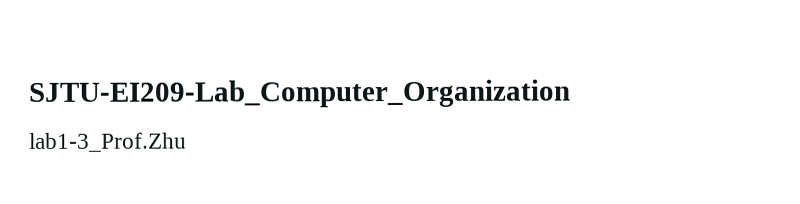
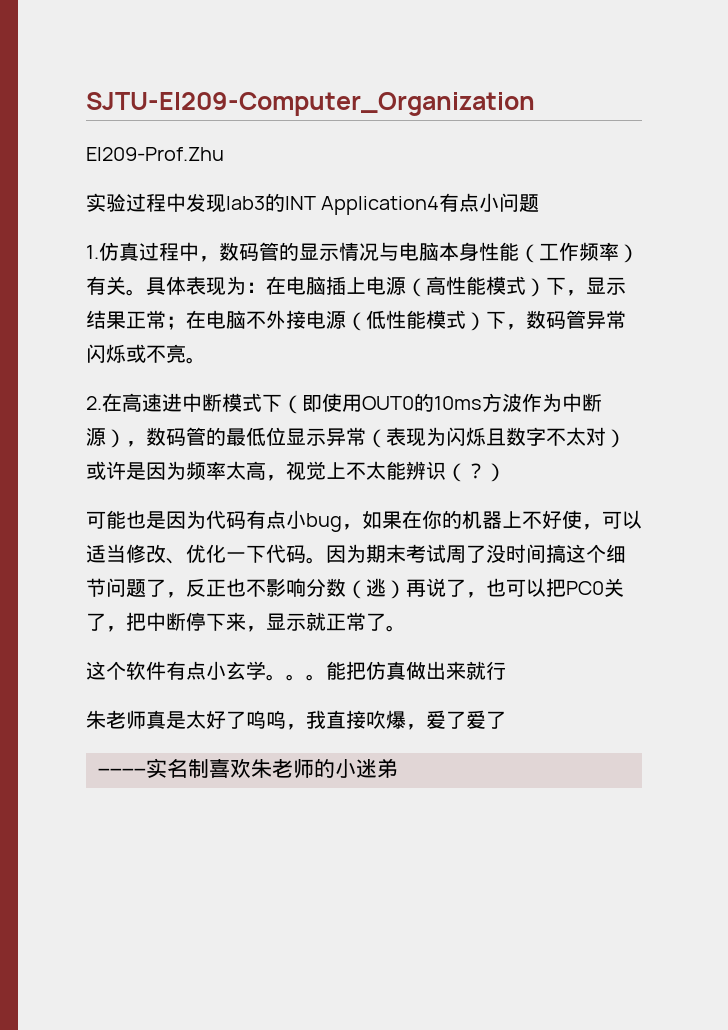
- SJTU-EI209-Lab_Computer_Organization
- lab1-3_Prof.Zhu
+ SJTU-EI209-Computer_Organization
+ EI209-Prof.Zhu
+ 实验过程中发现lab3的INT Application4有点小问题
+ 1.仿真过程中，数码管的显示情况与电脑本身性能（工作频率）有关。具体表现为：在电脑插上电源（高性能模式）下，显示结果正常；在电脑不外接电源（低性能模式）下，数码管异常闪烁或不亮。
+ 2.在高速进中断模式下（即使用OUT0的10ms方波作为中断源），数码管的最低位显示异常（表现为闪烁且数字不太对）或许是因为频率太高，视觉上不太能辨识（？）
+ 可能也是因为代码有点小bug，如果在你的机器上不好使，可以适当修改、优化一下代码。因为期末考试周了没时间搞这个细节问题了，反正也不影响分数（逃）再说了，也可以把PC0关了，把中断停下来，显示就正常了。
+ 这个软件有点小玄学。。。能把仿真做出来就行
+ 朱老师真是太好了呜呜，我直接吹爆，爱了爱了
+ ————实名制喜欢朱老师的小迷弟

